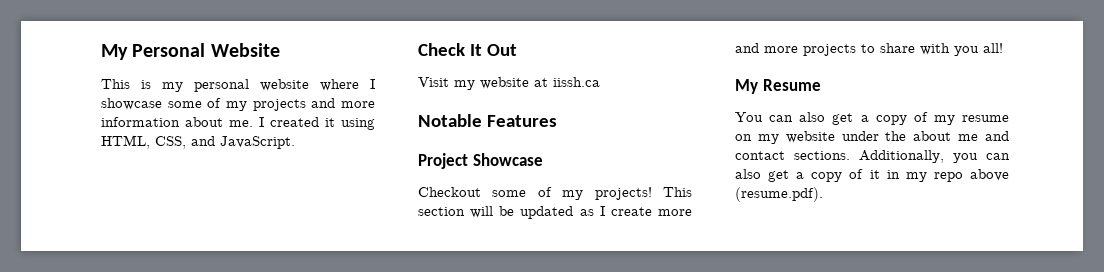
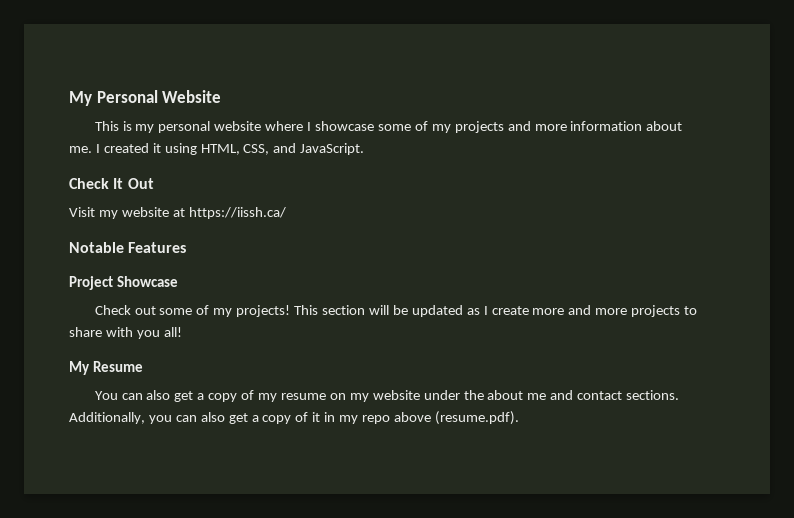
- Visit my website at iissh.ca
+ Visit my website at https://iissh.ca/
- Checkout some of my projects!
+ Check out some of my projects!

